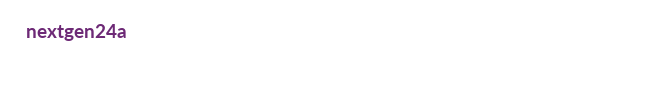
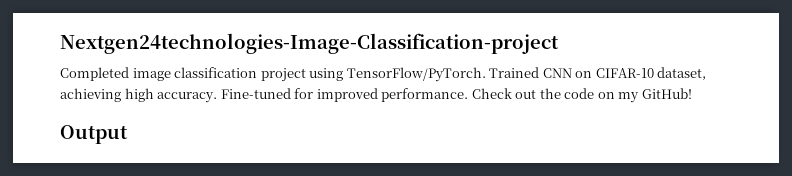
- nextgen24a
+ Nextgen24technologies-Image-Classification-project
+ Completed image classification project using TensorFlow/PyTorch. Trained CNN on CIFAR-10 dataset, achieving high accuracy. Fine-tuned for improved performance. Check out the code on my GitHub!
+ Output

